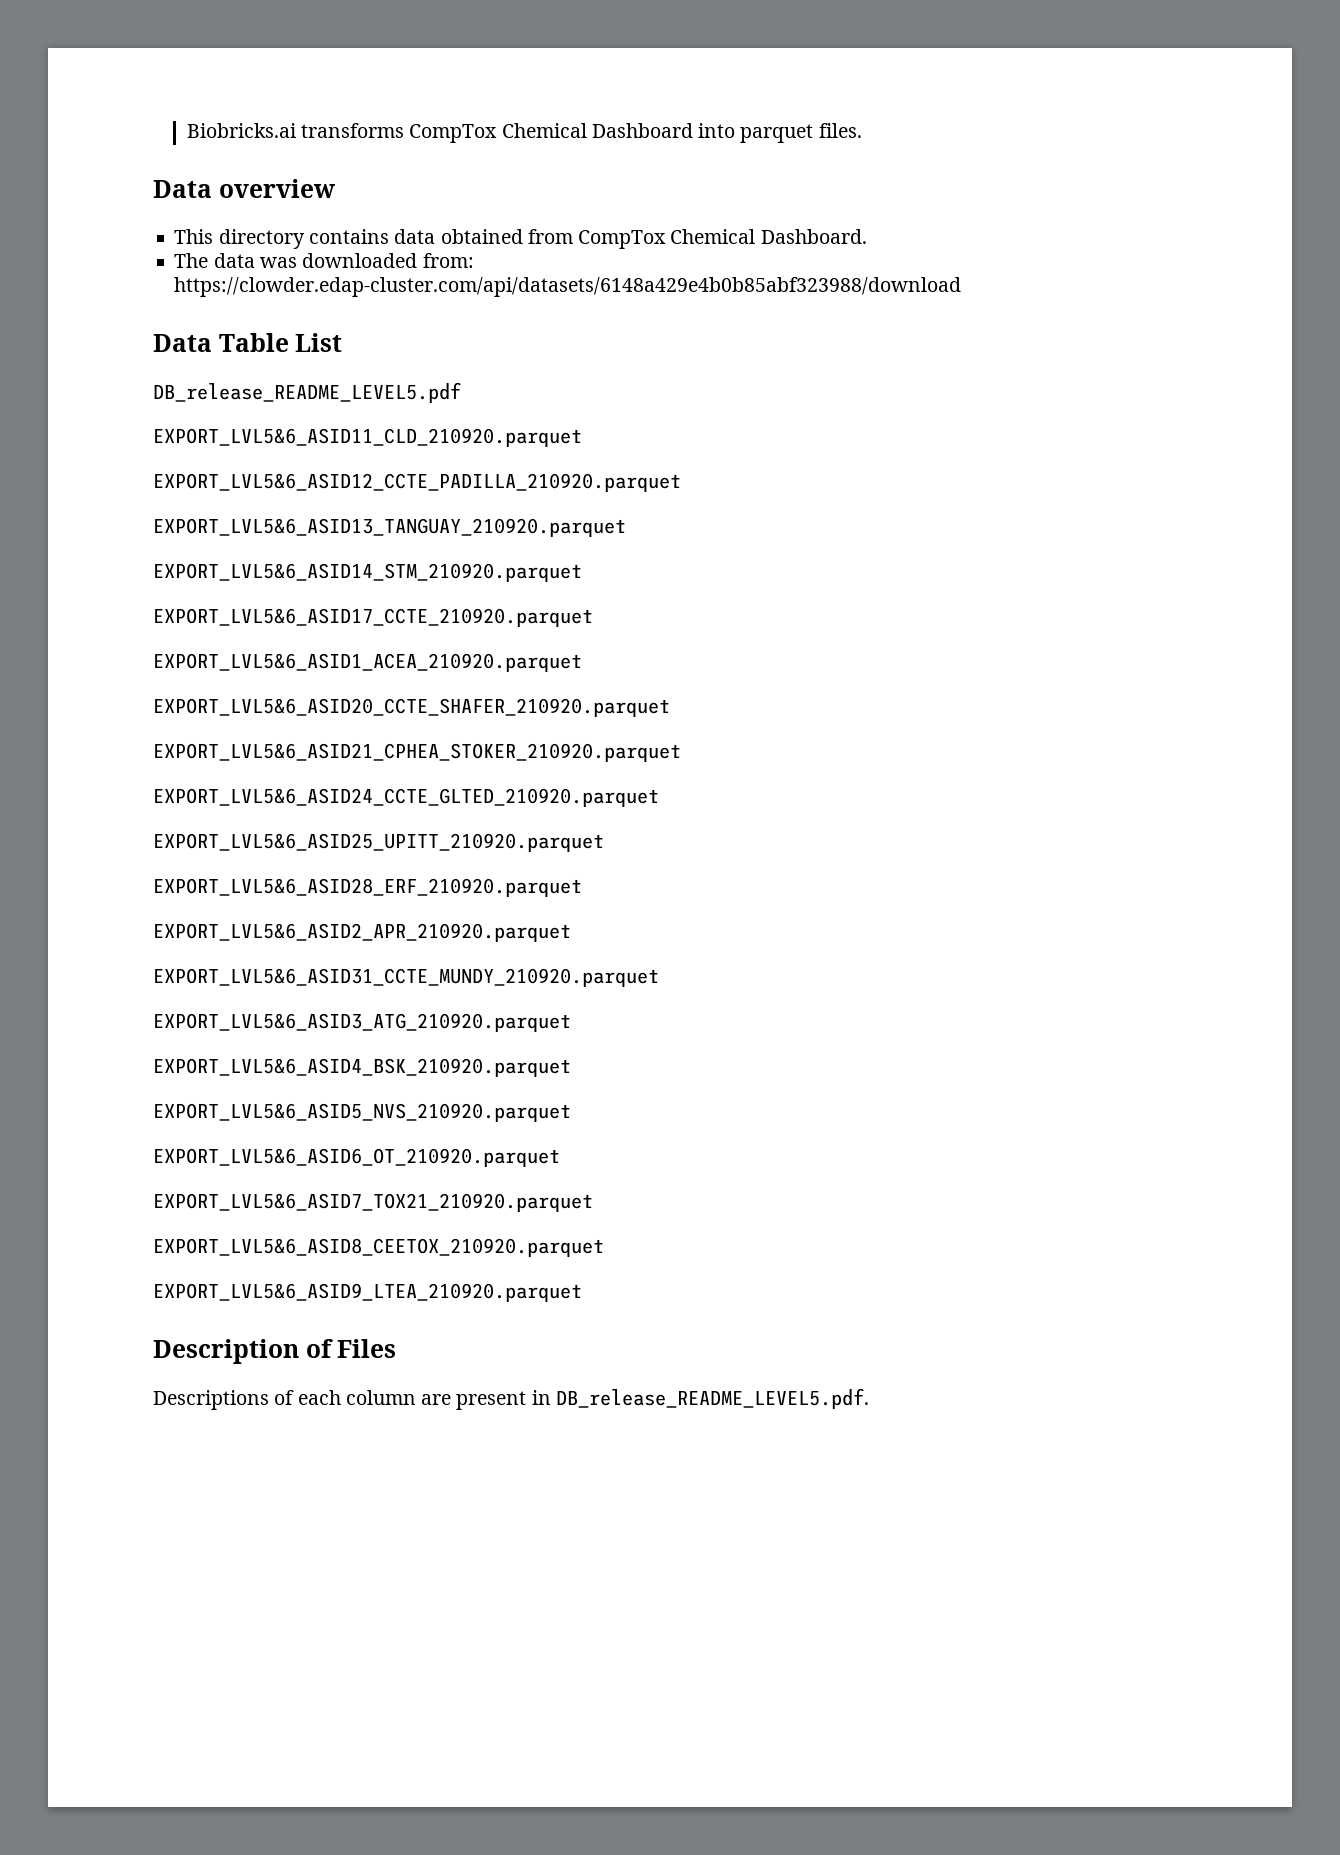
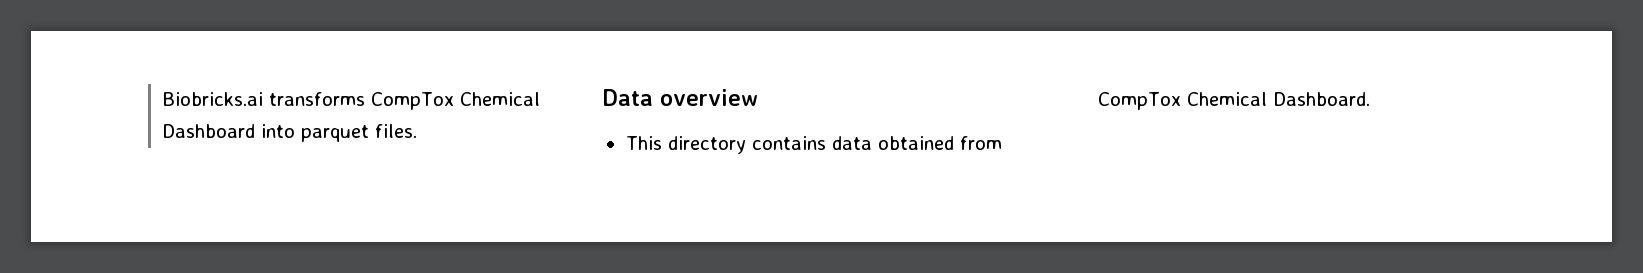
- The data was downloaded from: https://clowder.edap-cluster.com/api/datasets/6148a429e4b0b85abf323988/download
- Data Table List
- DB_release_README_LEVEL5.pdf
- EXPORT_LVL5&6_ASID11_CLD_210920.parquet
- EXPORT_LVL5&6_ASID12_CCTE_PADILLA_210920.parquet
- EXPORT_LVL5&6_ASID13_TANGUAY_210920.parquet
- EXPORT_LVL5&6_ASID14_STM_210920.parquet
- EXPORT_LVL5&6_ASID17_CCTE_210920.parquet
- EXPORT_LVL5&6_ASID1_ACEA_210920.parquet
- EXPORT_LVL5&6_ASID20_CCTE_SHAFER_210920.parquet
- EXPORT_LVL5&6_ASID21_CPHEA_STOKER_210920.parquet
- EXPORT_LVL5&6_ASID24_CCTE_GLTED_210920.parquet
- EXPORT_LVL5&6_ASID25_UPITT_210920.parquet
- EXPORT_LVL5&6_ASID28_ERF_210920.parquet
- EXPORT_LVL5&6_ASID2_APR_210920.parquet
- EXPORT_LVL5&6_ASID31_CCTE_MUNDY_210920.parquet
- EXPORT_LVL5&6_ASID3_ATG_210920.parquet
- EXPORT_LVL5&6_ASID4_BSK_210920.parquet
- EXPORT_LVL5&6_ASID5_NVS_210920.parquet
- EXPORT_LVL5&6_ASID6_OT_210920.parquet
- EXPORT_LVL5&6_ASID7_TOX21_210920.parquet
- EXPORT_LVL5&6_ASID8_CEETOX_210920.parquet
- EXPORT_LVL5&6_ASID9_LTEA_210920.parquet
- Description of Files
- Descriptions of each column are present in DB_release_README_LEVEL5.pdf.

